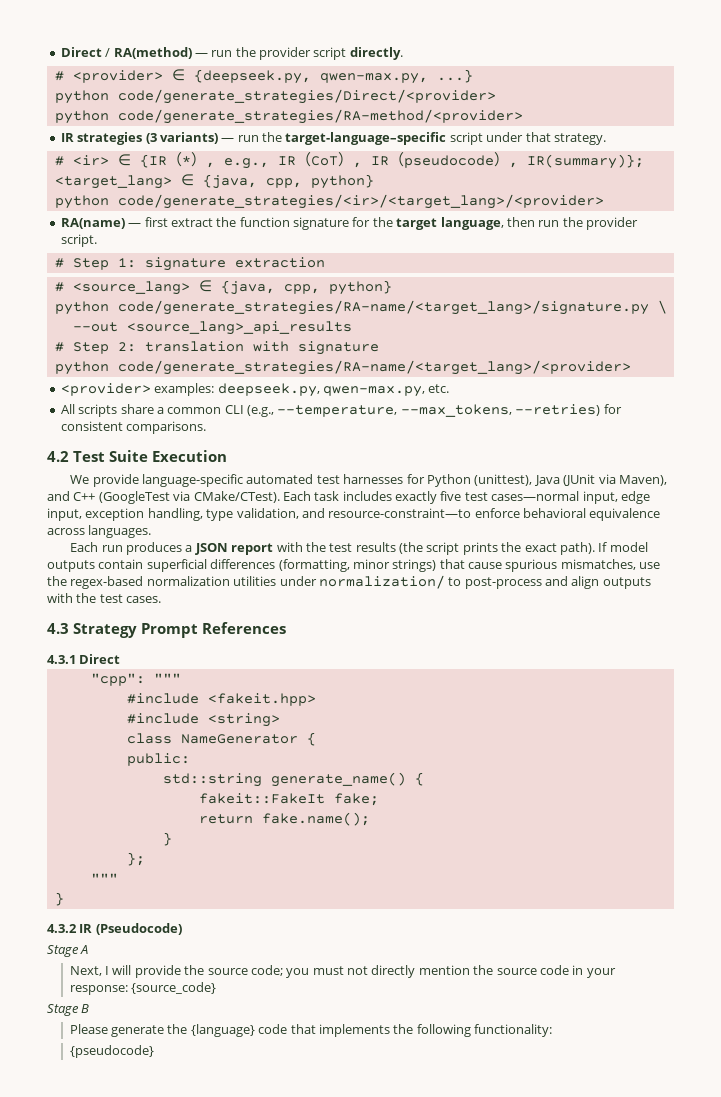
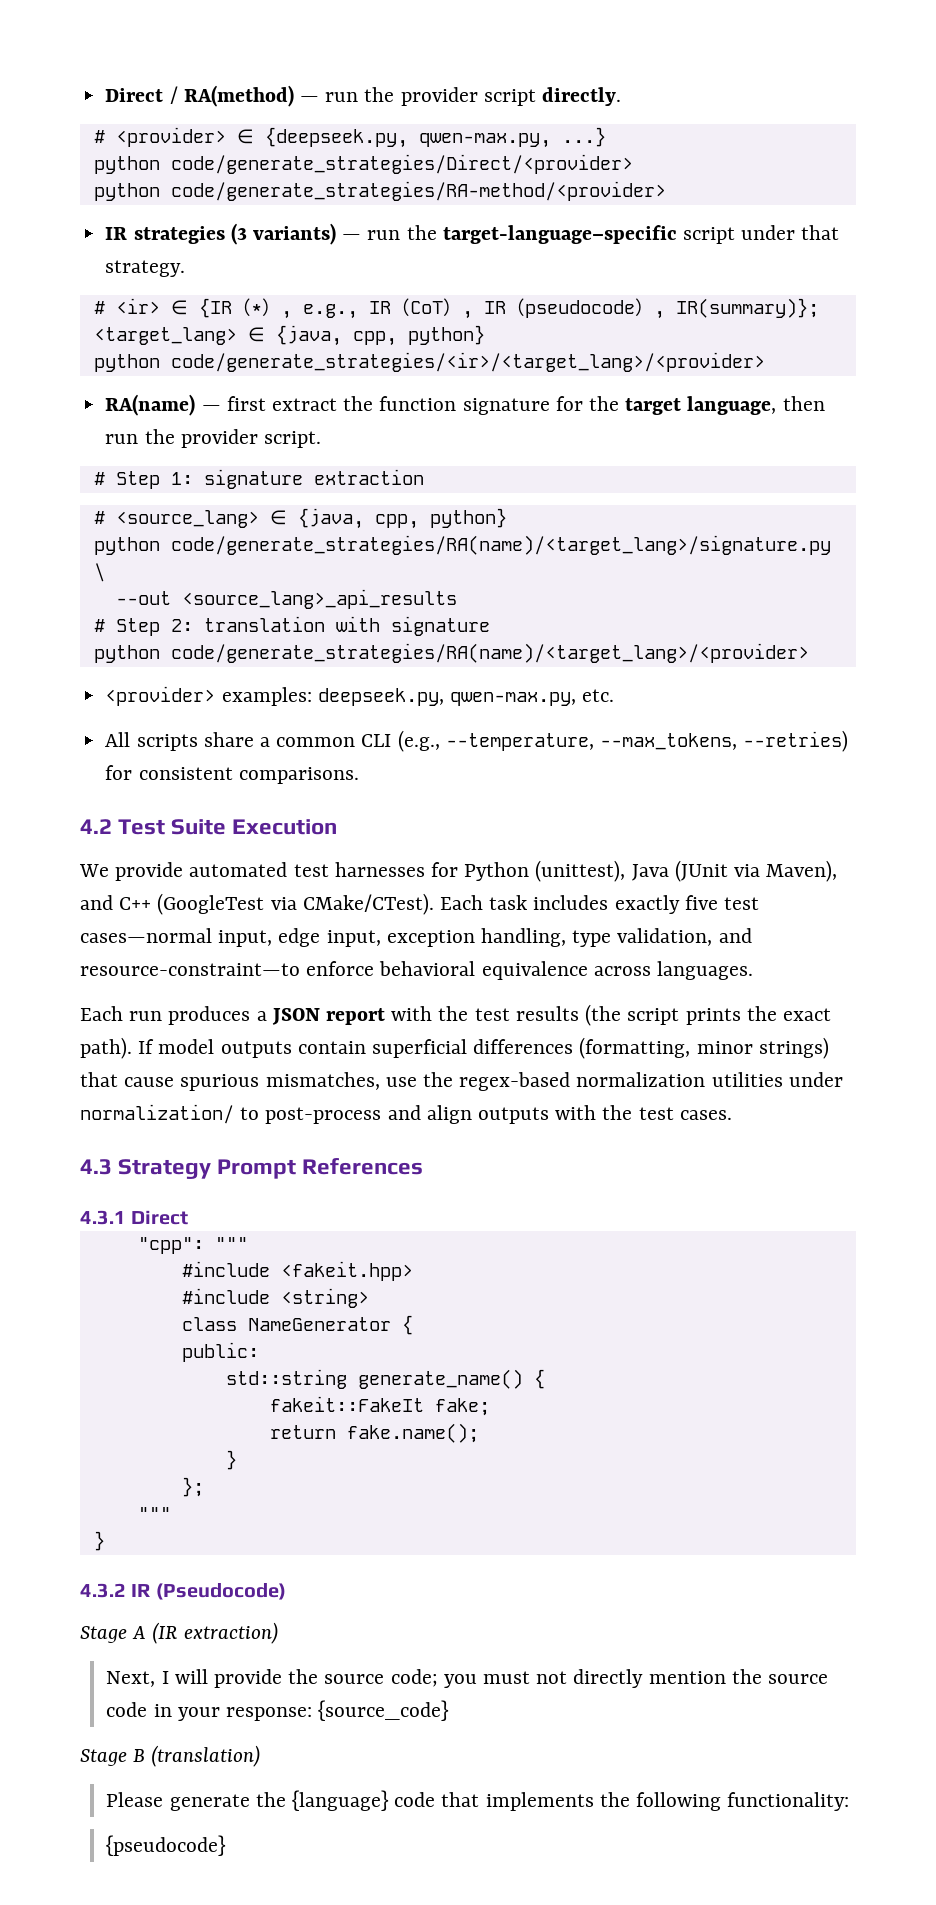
- python code/generate_strategies/RA-name/<target_lang>/signature.py \
+ python code/generate_strategies/RA(name)/<target_lang>/signature.py \
- python code/generate_strategies/RA-name/<target_lang>/<provider>
+ python code/generate_strategies/RA(name)/<target_lang>/<provider>
- We provide language-specific automated test harnesses for Python (unittest), Java (JUnit via Maven), and C++ (GoogleTest via CMake/CTest).
+ We provide automated test harnesses for Python (unittest), Java (JUnit via Maven), and C++ (GoogleTest via CMake/CTest).
- Stage A
+ Stage A (IR extraction)
- Stage B
+ Stage B (translation)

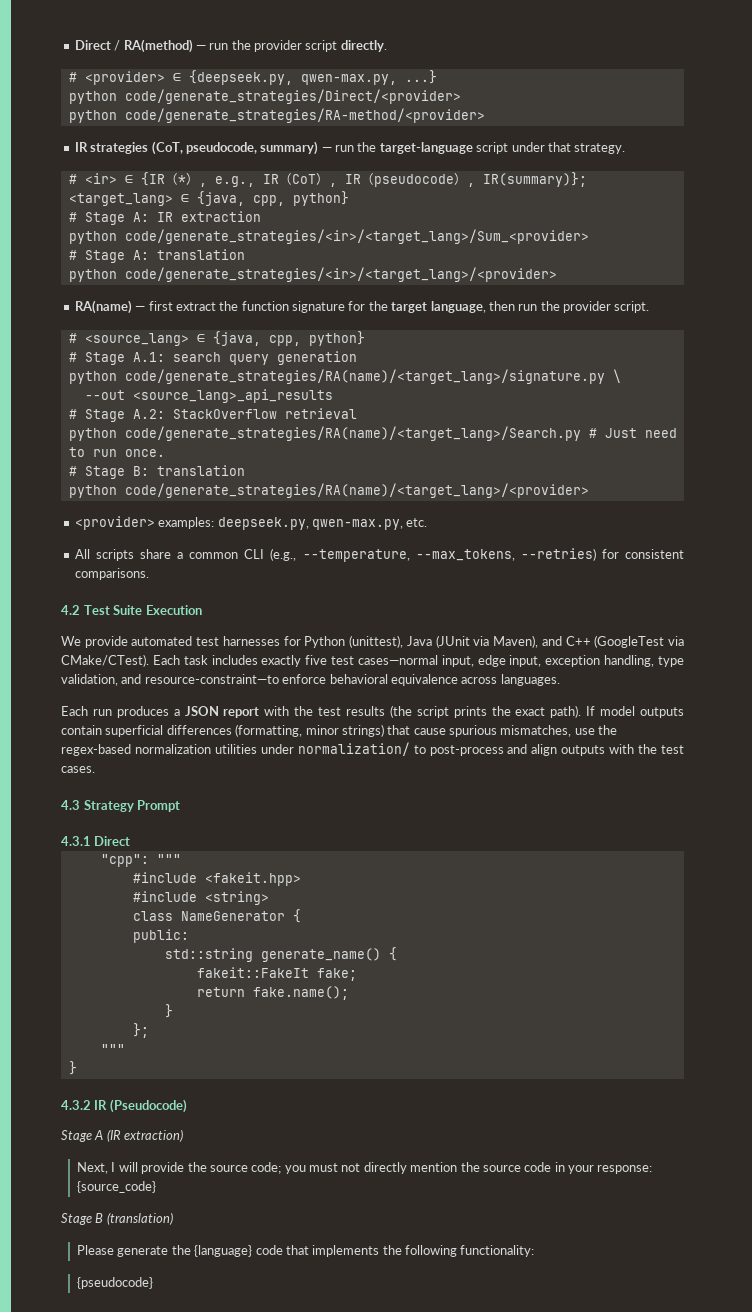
- IR strategies (3 variants) — run the target-language–specific script under that strategy.
+ IR strategies (CoT, pseudocode, summary) — run the target-language script under that strategy.
+ # Stage A: IR extraction
+ python code/generate_strategies/<ir>/<target_lang>/Sum_<provider>
+ # Stage A: translation
- # Step 1: signature extraction
+ # Stage A.1: search query generation
- # Step 2: translation with signature
+ # Stage A.2: StackOverflow retrieval
+ python code/generate_strategies/RA(name)/<target_lang>/Search.py # Just need to run once.
+ # Stage B: translation
- 4.3 Strategy Prompt References
+ 4.3 Strategy Prompt

